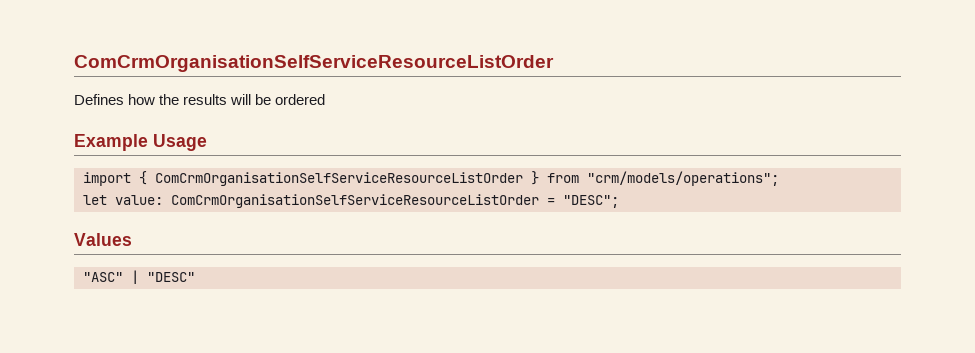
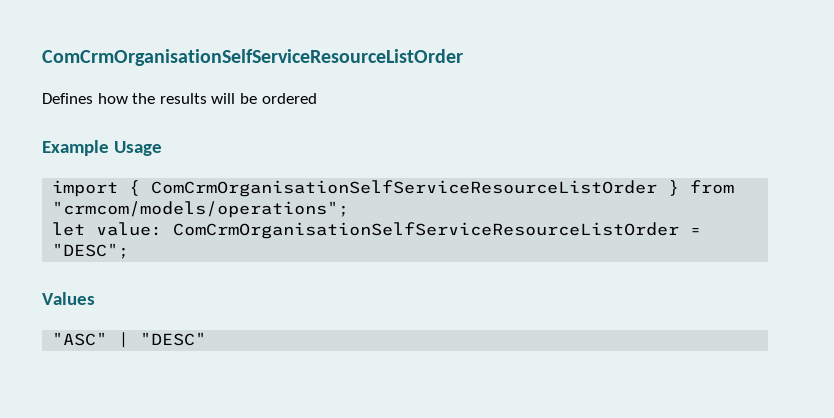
- import { ComCrmOrganisationSelfServiceResourceListOrder } from "crm/models/operations";
+ import { ComCrmOrganisationSelfServiceResourceListOrder } from "crmcom/models/operations";

